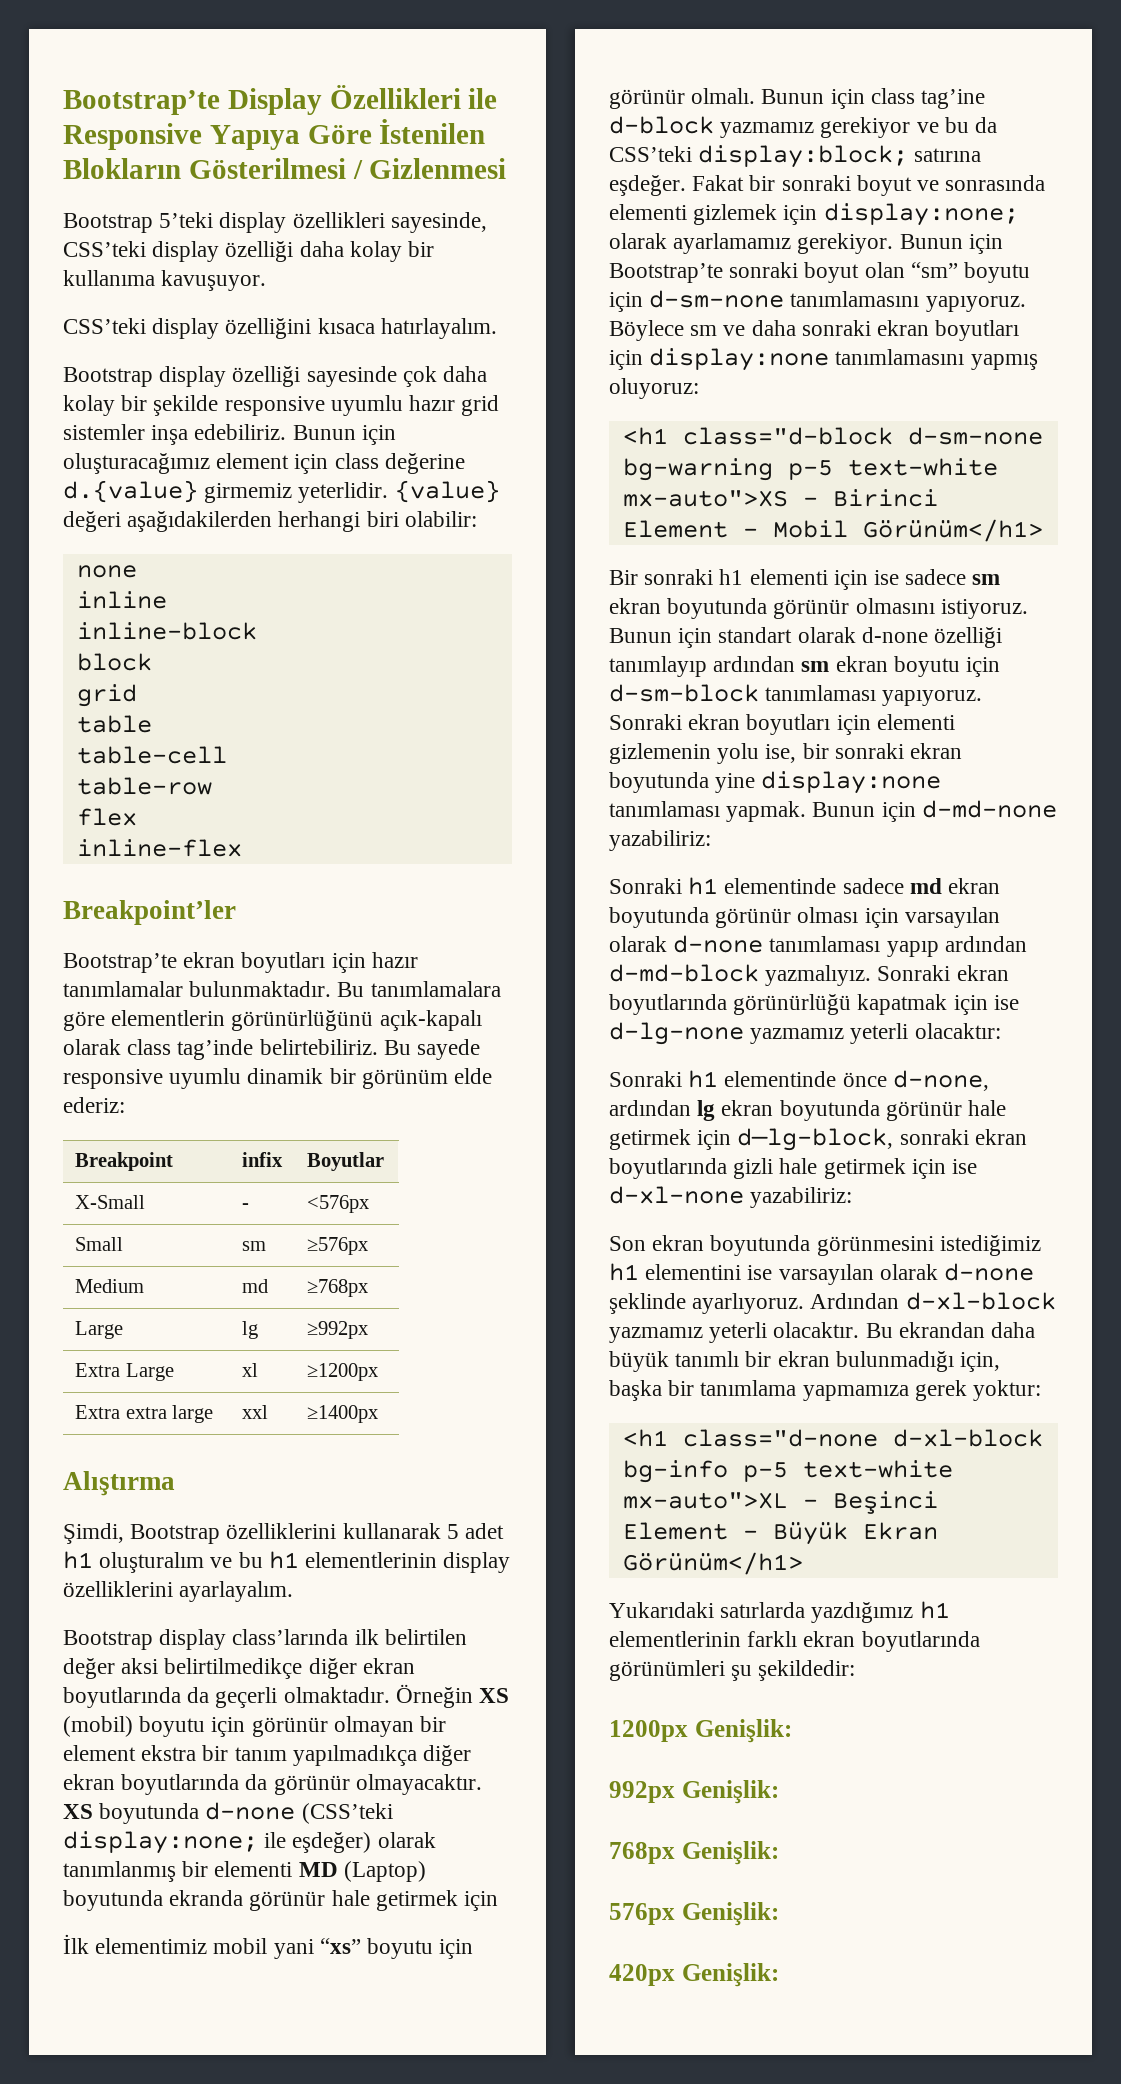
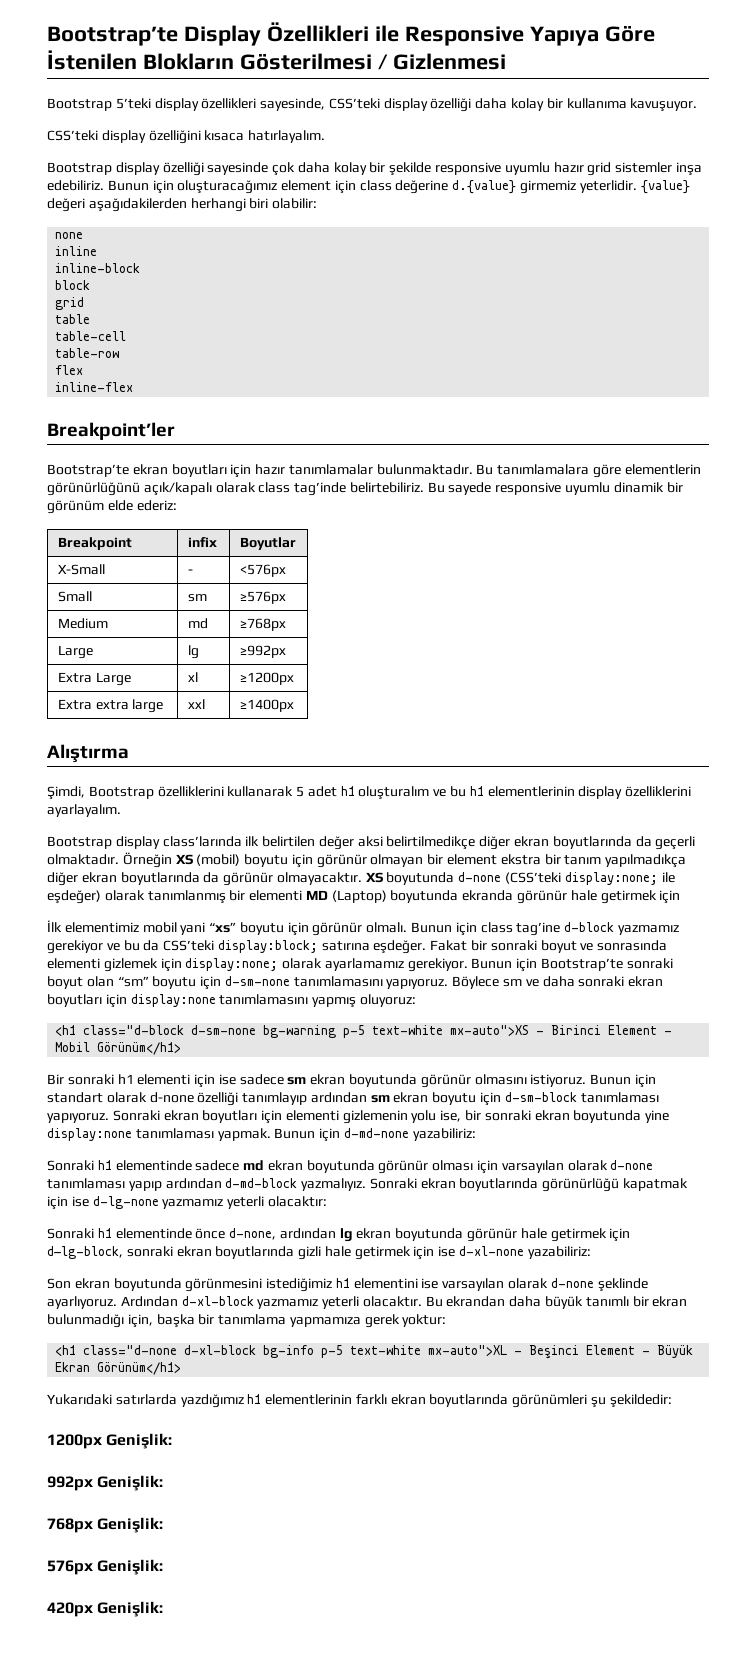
- Bu tanımlamalara göre elementlerin görünürlüğünü açık-kapalı olarak class tag’inde belirtebiliriz.
+ Bu tanımlamalara göre elementlerin görünürlüğünü açık/kapalı olarak class tag’inde belirtebiliriz.

